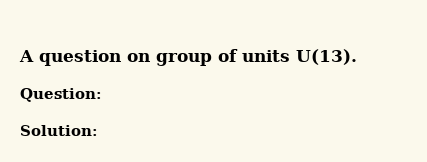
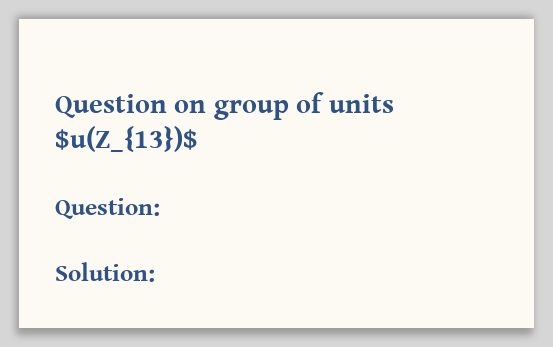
- A question on group of units U(13).
+ Question on group of units $u(Z_{13})$

